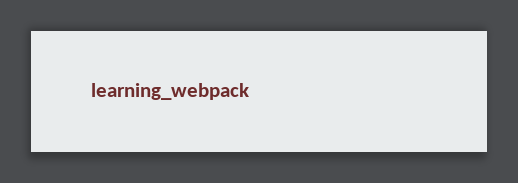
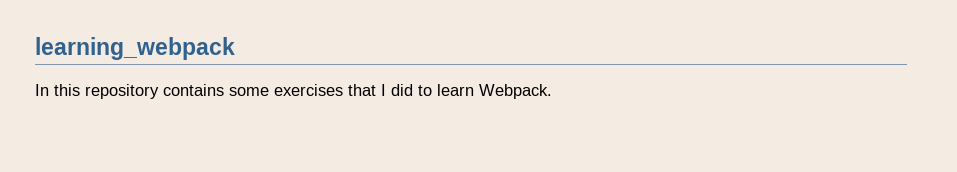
+ In this repository contains some exercises that I did to learn Webpack.

